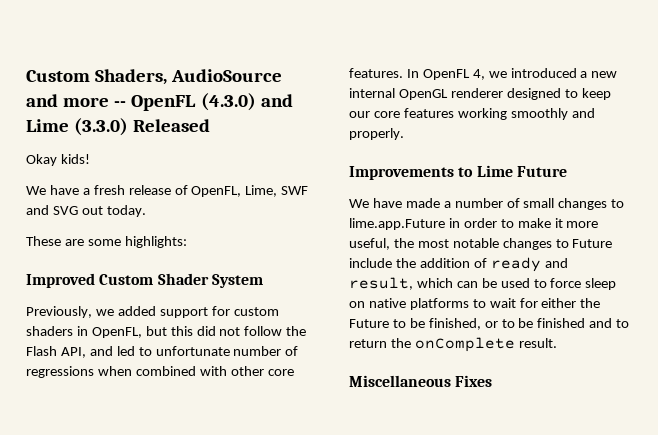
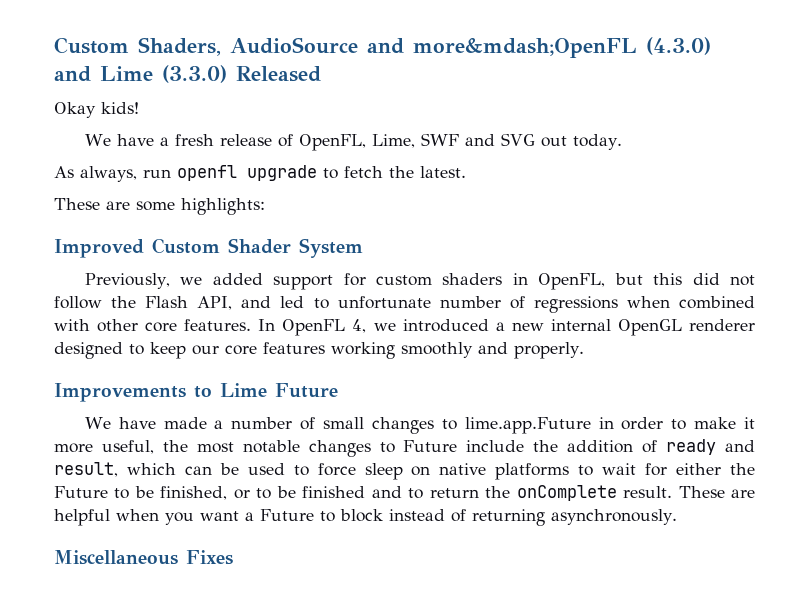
- Custom Shaders, AudioSource and more -- OpenFL (4.3.0) and Lime (3.3.0) Released
+ Custom Shaders, AudioSource and more&mdash;OpenFL (4.3.0) and Lime (3.3.0) Released
+ As always, run openfl upgrade to fetch the latest.
+ These are helpful when you want a Future to block instead of returning asynchronously.

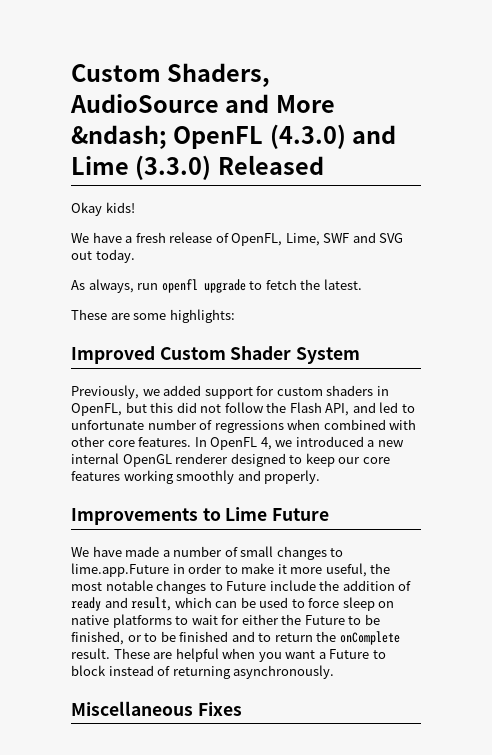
- Custom Shaders, AudioSource and more&mdash;OpenFL (4.3.0) and Lime (3.3.0) Released
+ Custom Shaders, AudioSource and More &ndash; OpenFL (4.3.0) and Lime (3.3.0) Released

